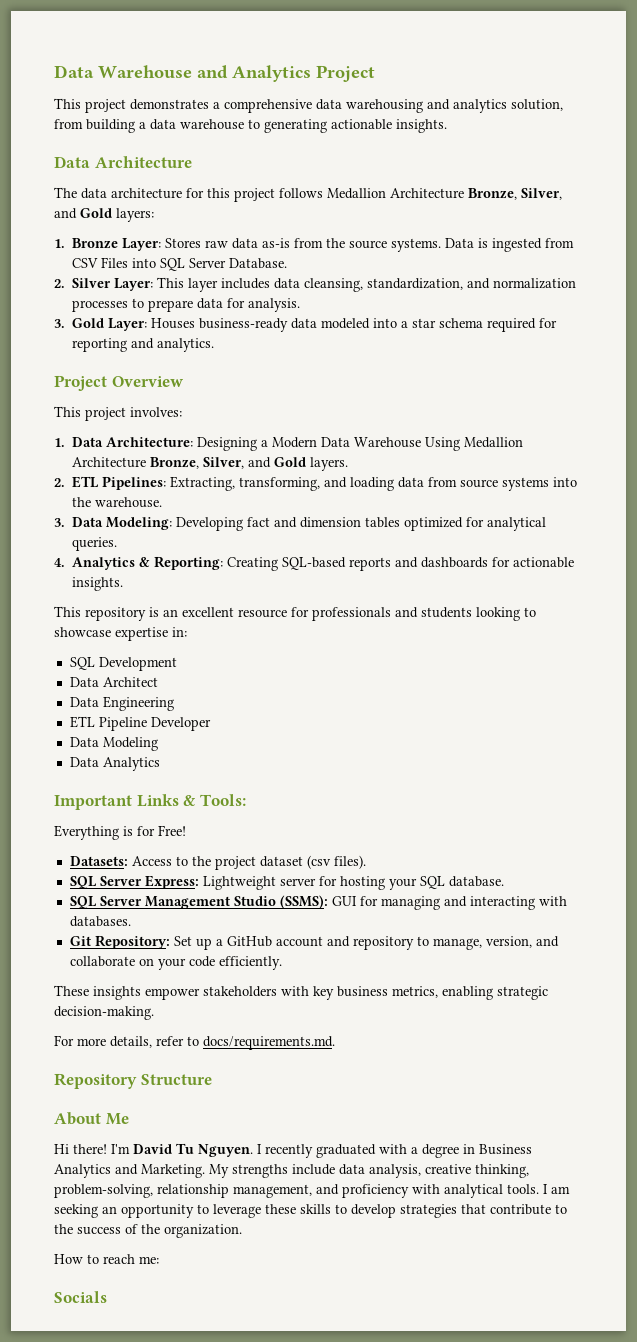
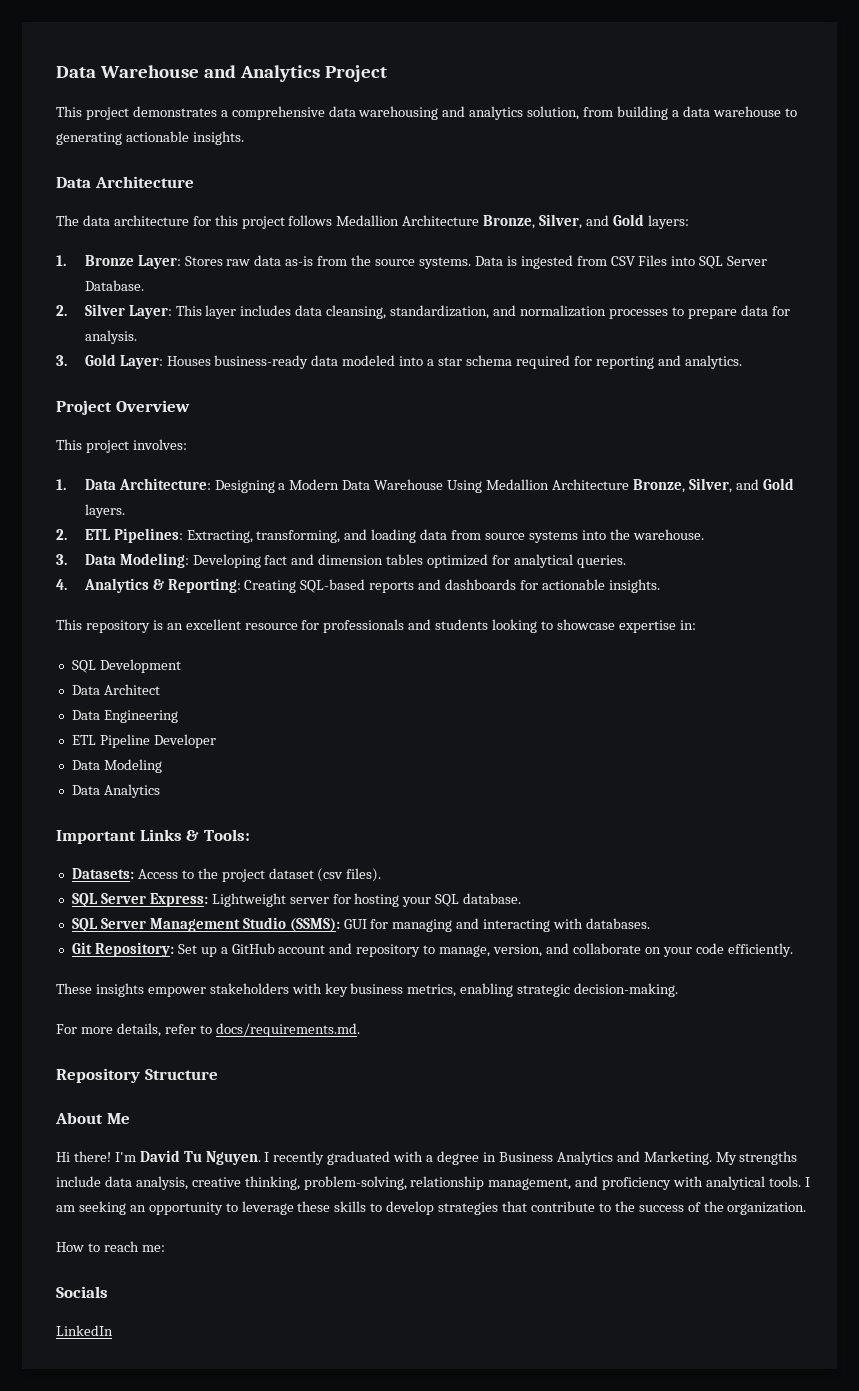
- Everything is for Free!
+ LinkedIn

